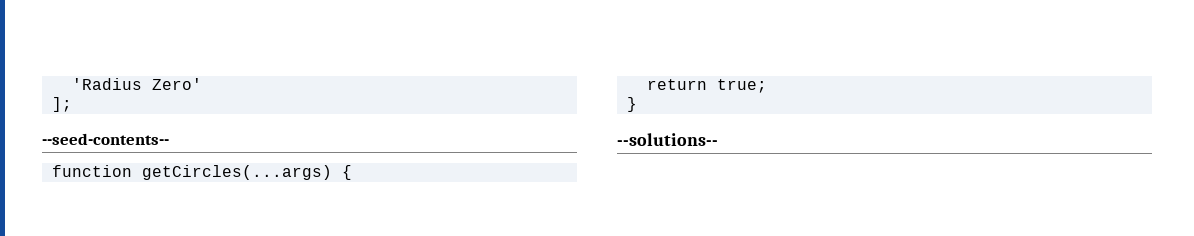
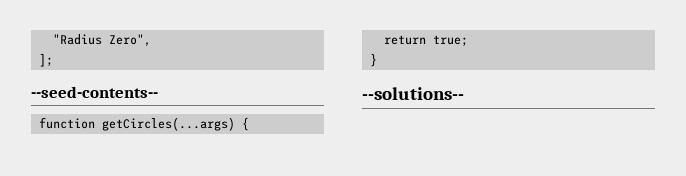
- 'Radius Zero'
+ "Radius Zero",

